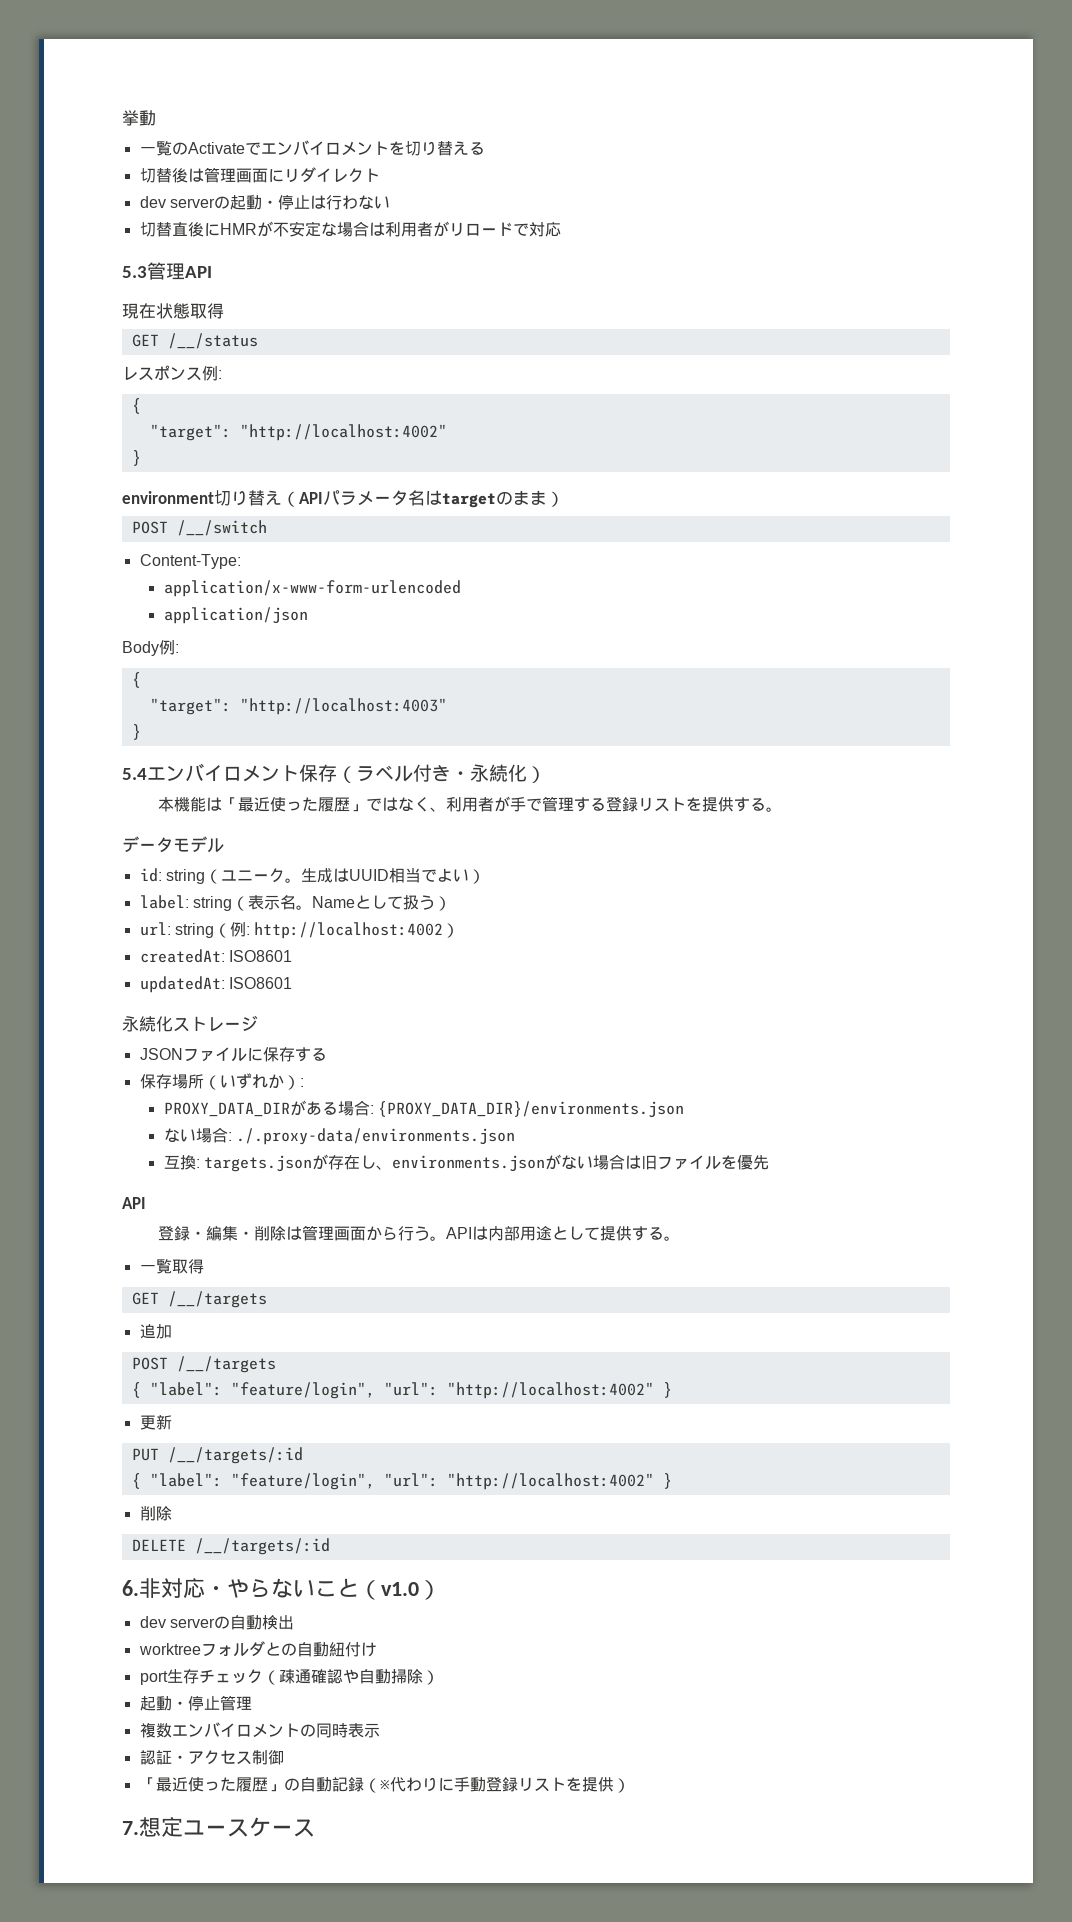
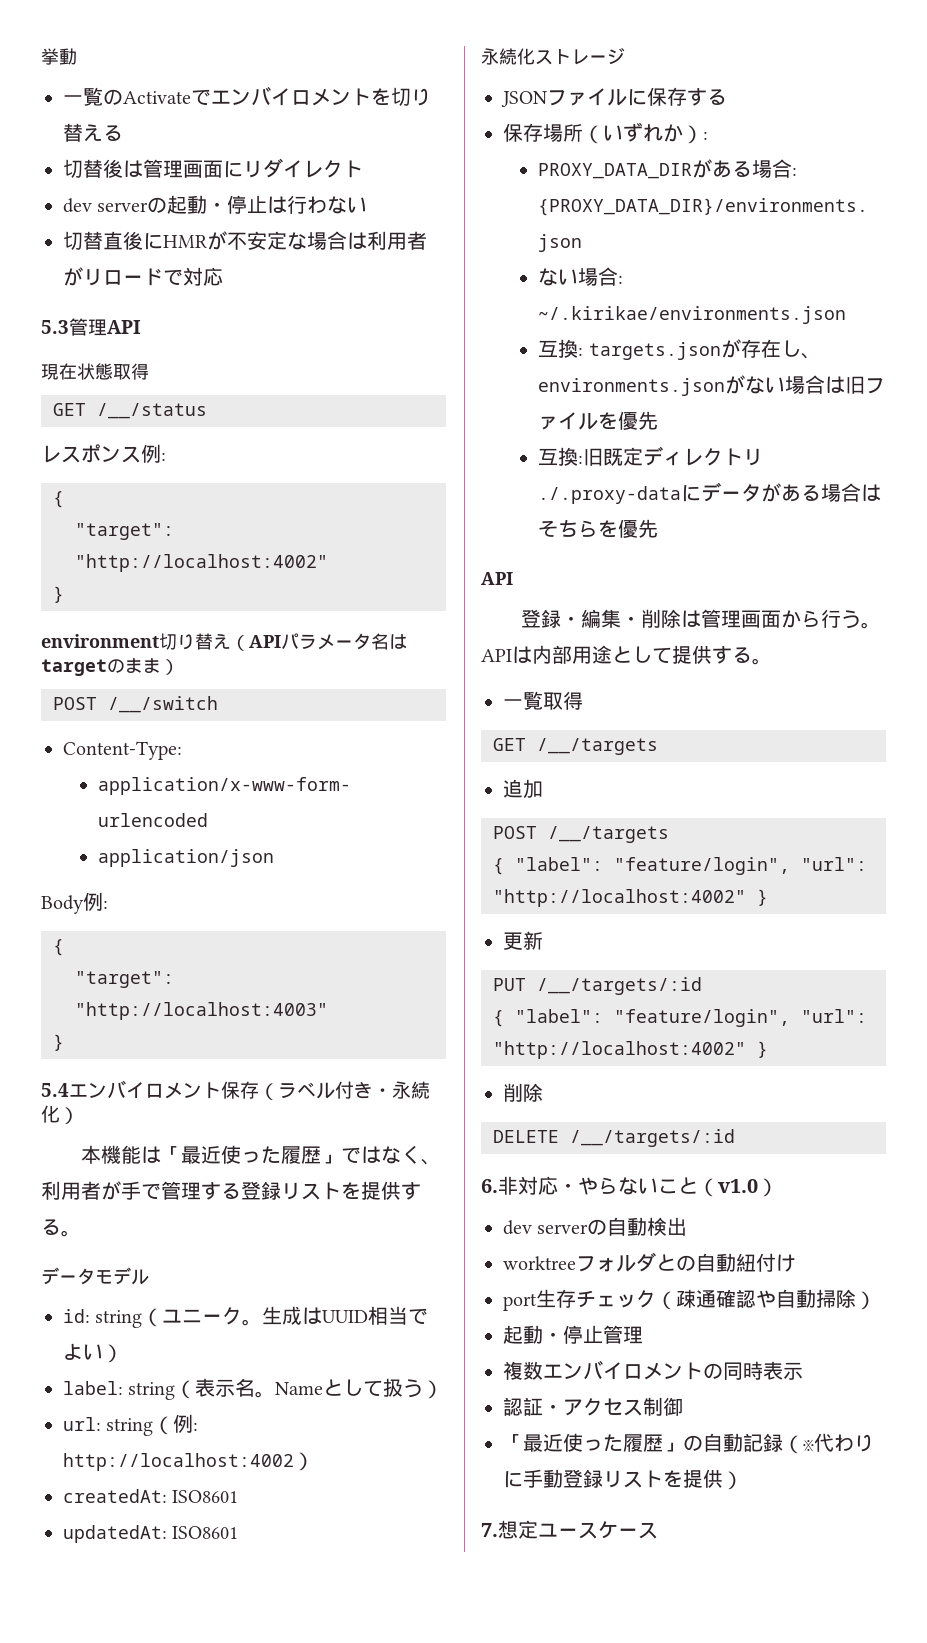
- ない場合: ./.proxy-data/environments.json
+ ない場合: ~/.kirikae/environments.json
+ 互換:旧既定ディレクトリ./.proxy-dataにデータがある場合はそちらを優先

